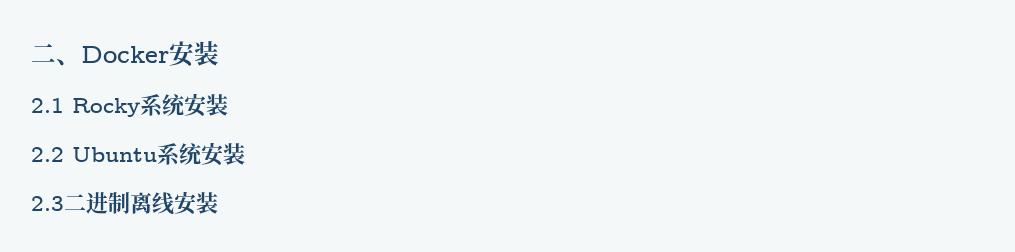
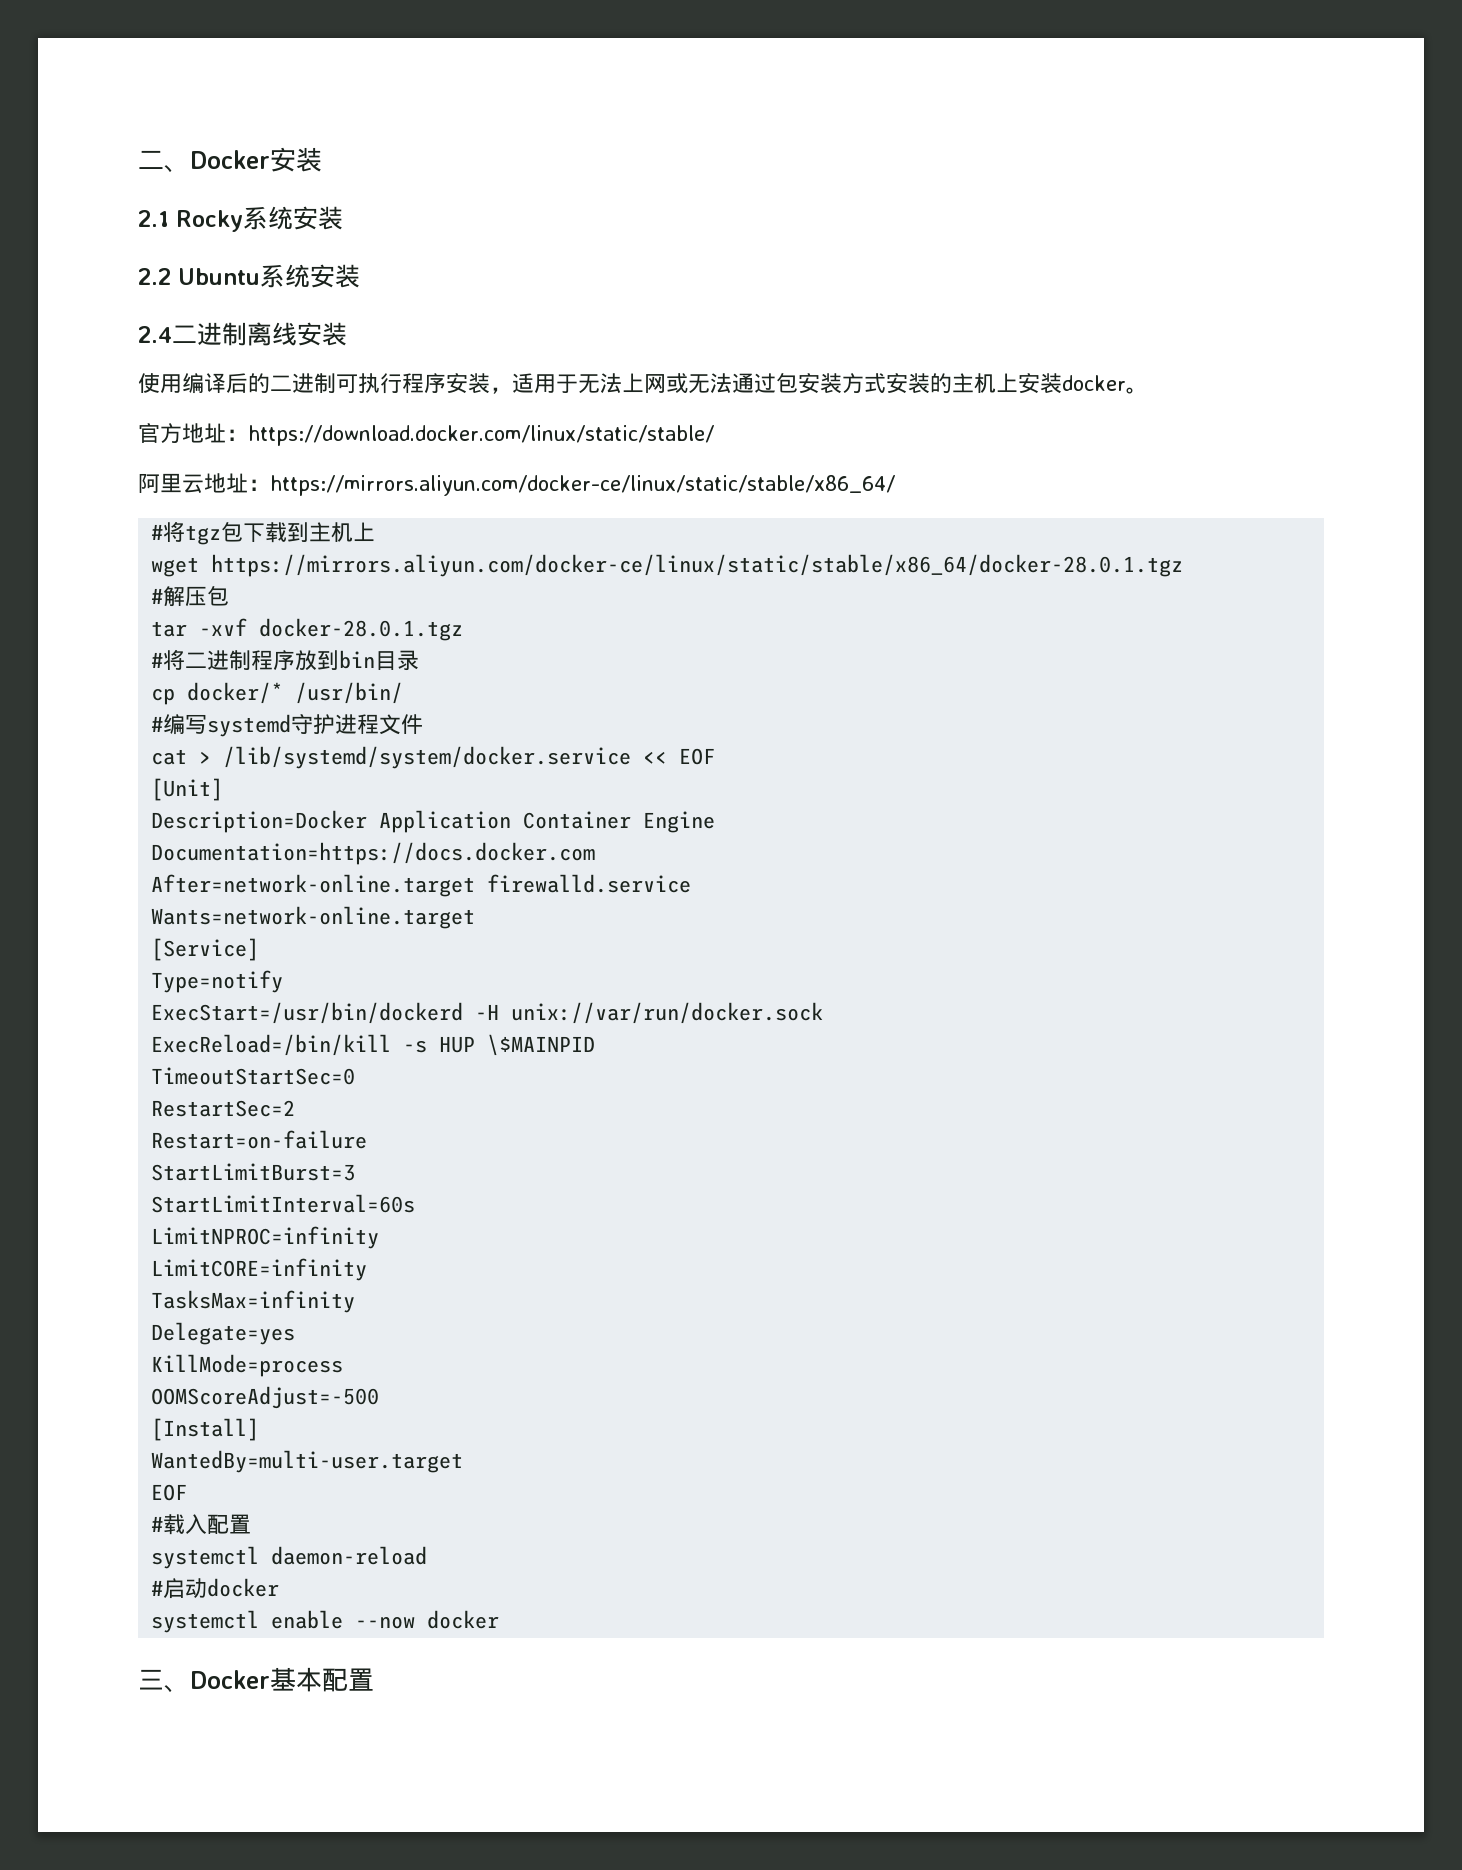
- 2.3二进制离线安装
+ 2.4二进制离线安装
+ 使用编译后的二进制可执行程序安装，适用于无法上网或无法通过包安装方式安装的主机上安装docker。
+ 官方地址：https://download.docker.com/linux/static/stable/
+ 阿里云地址：https://mirrors.aliyun.com/docker-ce/linux/static/stable/x86_64/
+ #将tgz包下载到主机上
+ wget https://mirrors.aliyun.com/docker-ce/linux/static/stable/x86_64/docker-28.0.1.tgz
+ #解压包
+ tar -xvf docker-28.0.1.tgz
+ #将二进制程序放到bin目录
+ cp docker/* /usr/bin/
+ #编写systemd守护进程文件
+ cat > /lib/systemd/system/docker.service << EOF
+ [Unit]
+ Description=Docker Application Container Engine
+ Documentation=https://docs.docker.com
+ After=network-online.target firewalld.service
+ Wants=network-online.target
+ [Service]
+ Type=notify
+ ExecStart=/usr/bin/dockerd -H unix://var/run/docker.sock
+ ExecReload=/bin/kill -s HUP \$MAINPID
+ TimeoutStartSec=0
+ RestartSec=2
+ Restart=on-failure
+ StartLimitBurst=3
+ StartLimitInterval=60s
+ LimitNPROC=infinity
+ LimitCORE=infinity
+ TasksMax=infinity
+ Delegate=yes
+ KillMode=process
+ OOMScoreAdjust=-500
+ [Install]
+ WantedBy=multi-user.target
+ EOF
+ #载入配置
+ systemctl daemon-reload
+ #启动docker
+ systemctl enable --now docker
+ 三、Docker基本配置

